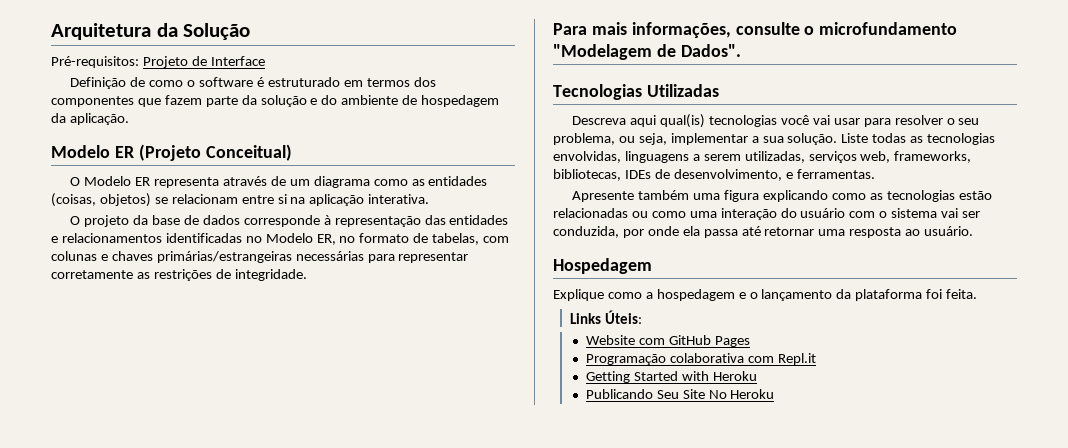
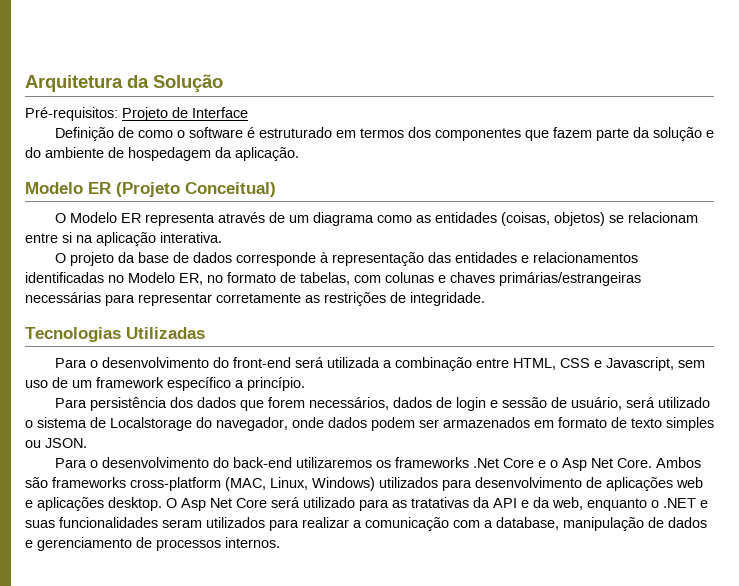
- Para mais informações, consulte o microfundamento "Modelagem de Dados".
  Tecnologias Utilizadas
- Descreva aqui qual(is) tecnologias você vai usar para resolver o seu problema, ou seja, implementar a sua solução. Liste todas as tecnologias envolvidas, linguagens a serem utilizadas, serviços web, frameworks, bibliotecas, IDEs de desenvolvimento, e ferramentas.
- Apresente também uma figura explicando como as tecnologias estão relacionadas ou como uma interação do usuário com o sistema vai ser conduzida, por onde ela passa até retornar uma resposta ao usuário.
- Hospedagem
- Explique como a hospedagem e o lançamento da plataforma foi feita.
- Links Úteis:
- Website com GitHub Pages
- Programação colaborativa com Repl.it
- Getting Started with Heroku
- Publicando Seu Site No Heroku
+ Para o desenvolvimento do front-end será utilizada a combinação entre HTML, CSS e Javascript, sem uso de um framework específico a princípio.
+ Para persistência dos dados que forem necessários, dados de login e sessão de usuário, será utilizado o sistema de Localstorage do navegador, onde dados podem ser armazenados em formato de texto simples ou JSON.
+ Para o desenvolvimento do back-end utilizaremos os frameworks .Net Core e o Asp Net Core. Ambos são frameworks cross-platform (MAC, Linux, Windows) utilizados para desenvolvimento de aplicações web e aplicações desktop. O Asp Net Core será utilizado para as tratativas da API e da web, enquanto o .NET e suas funcionalidades seram utilizados para realizar a comunicação com a database, manipulação de dados e gerenciamento de processos internos.

